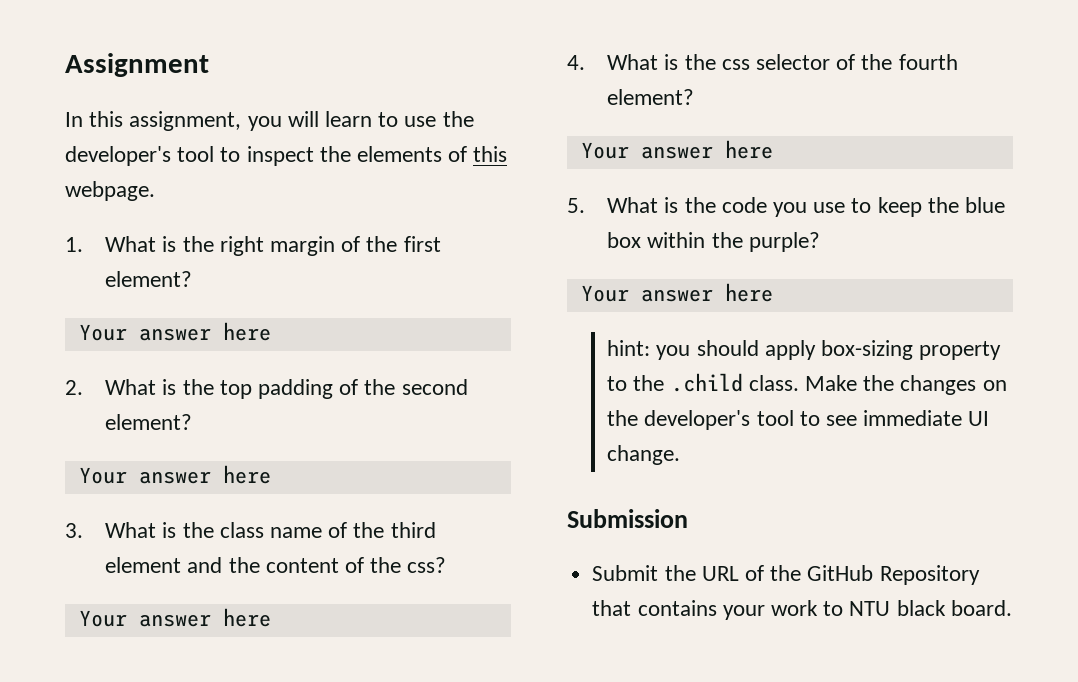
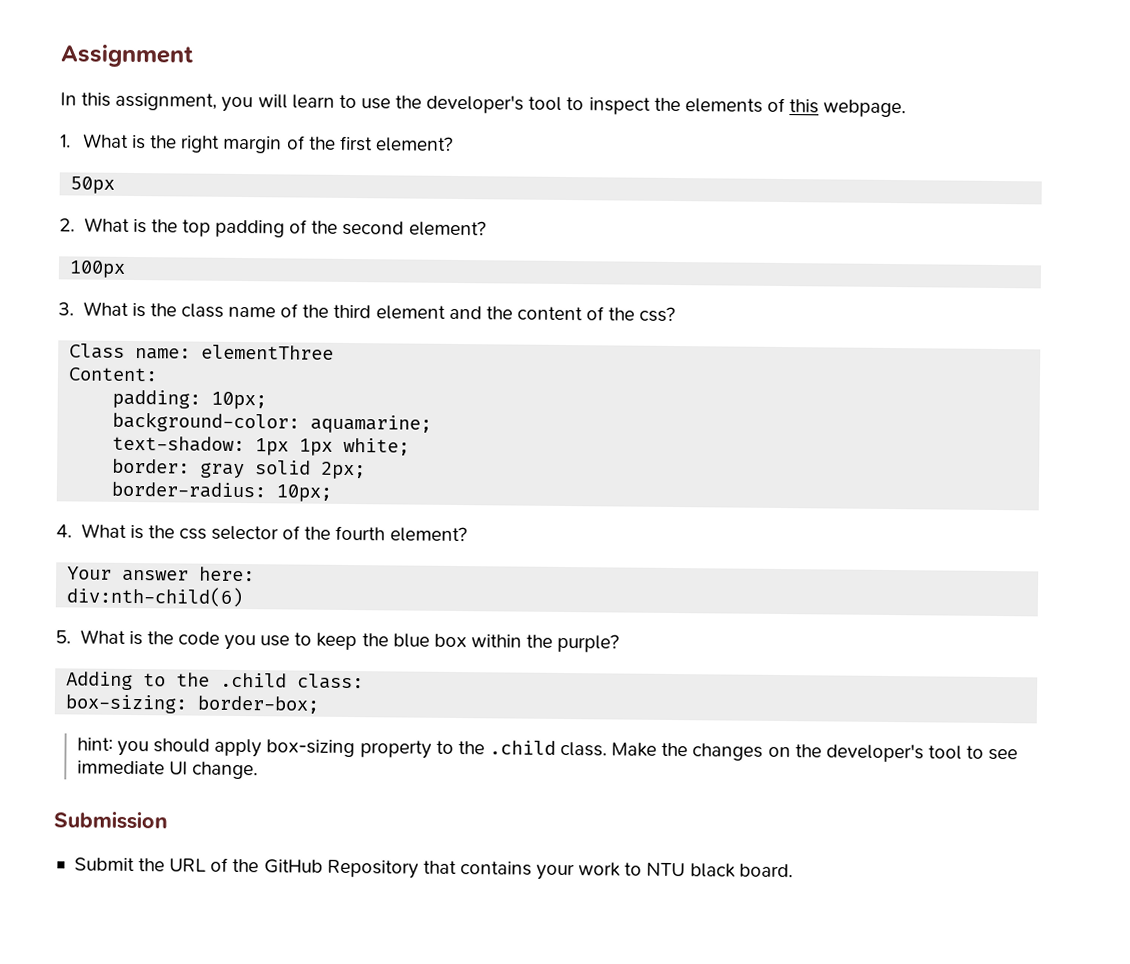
  1. What is the right margin of the first element?
- Your answer here
+ 50px
  2. What is the top padding of the second element?
- Your answer here
+ 100px
  3. What is the class name of the third element and the content of the css?
- Your answer here
+ Class name: elementThree
+ Content:
+ padding: 10px;
+ background-color: aquamarine;
+ text-shadow: 1px 1px white;
+ border: gray solid 2px;
+ border-radius: 10px;
  4. What is the css selector of the fourth element?
- Your answer here
+ Your answer here:
+ div:nth-child(6)
  5. What is the code you use to keep the blue box within the purple?
- Your answer here
+ Adding to the .child class:
+ box-sizing: border-box;

